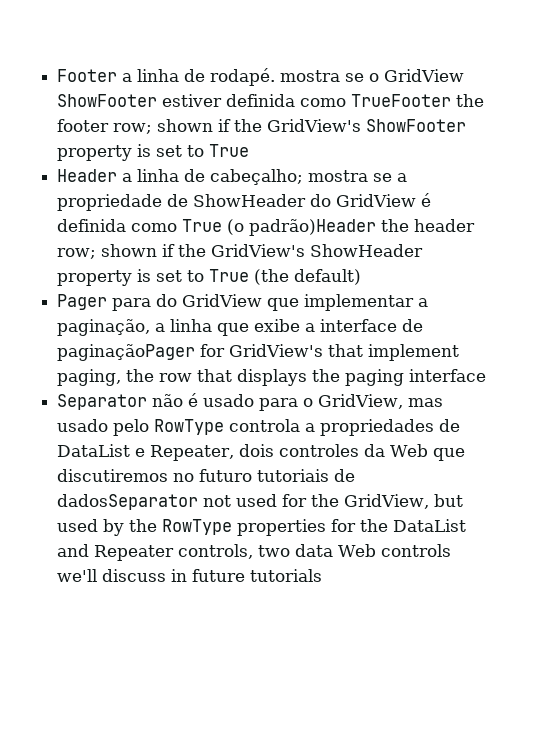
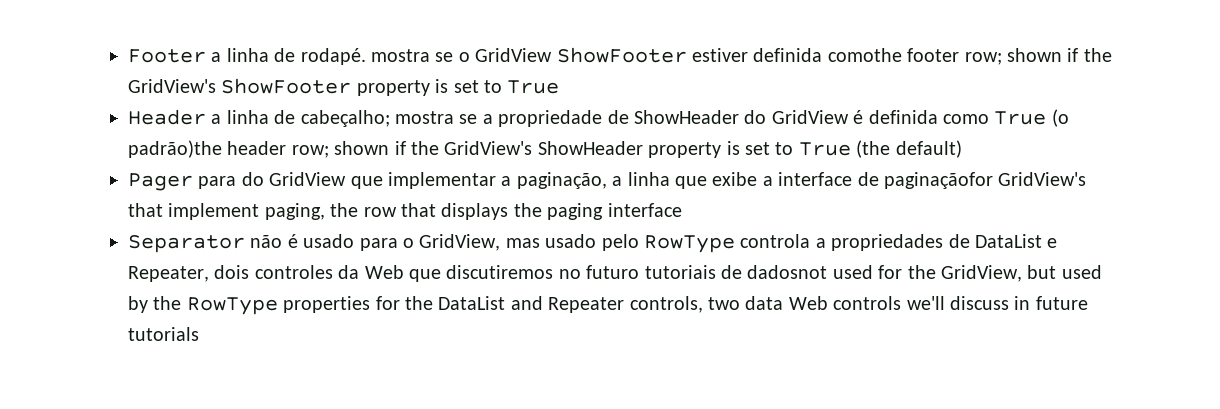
- Footer a linha de rodapé. mostra se o GridView ShowFooter estiver definida como TrueFooter the footer row; shown if the GridView's ShowFooter property is set to True
+ Footer a linha de rodapé. mostra se o GridView ShowFooter estiver definida comothe footer row; shown if the GridView's ShowFooter property is set to True
- Header a linha de cabeçalho; mostra se a propriedade de ShowHeader do GridView é definida como True (o padrão)Header the header row; shown if the GridView's ShowHeader property is set to True (the default)
+ Header a linha de cabeçalho; mostra se a propriedade de ShowHeader do GridView é definida como True (o padrão)the header row; shown if the GridView's ShowHeader property is set to True (the default)
- Pager para do GridView que implementar a paginação, a linha que exibe a interface de paginaçãoPager for GridView's that implement paging, the row that displays the paging interface
+ Pager para do GridView que implementar a paginação, a linha que exibe a interface de paginaçãofor GridView's that implement paging, the row that displays the paging interface
- Separator não é usado para o GridView, mas usado pelo RowType controla a propriedades de DataList e Repeater, dois controles da Web que discutiremos no futuro tutoriais de dadosSeparator not used for the GridView, but used by the RowType properties for the DataList and Repeater controls, two data Web controls we'll discuss in future tutorials
+ Separator não é usado para o GridView, mas usado pelo RowType controla a propriedades de DataList e Repeater, dois controles da Web que discutiremos no futuro tutoriais de dadosnot used for the GridView, but used by the RowType properties for the DataList and Repeater controls, two data Web controls we'll discuss in future tutorials

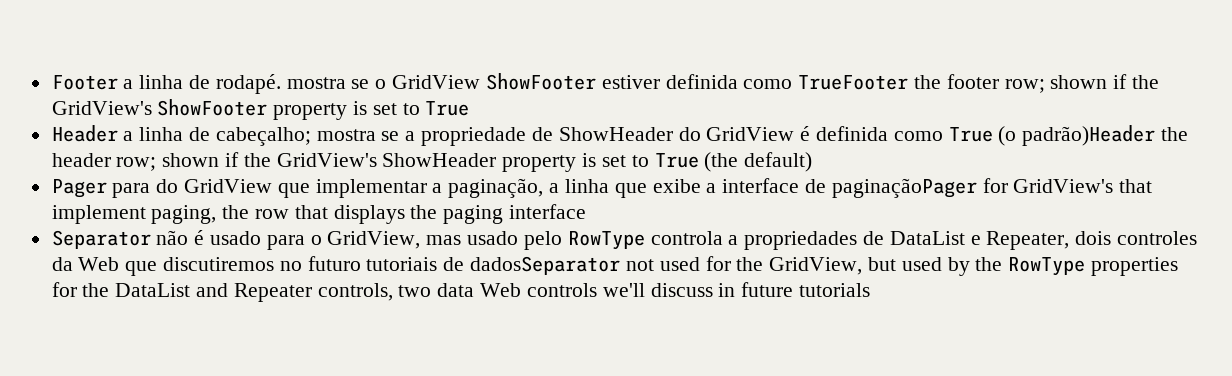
- Footer a linha de rodapé. mostra se o GridView ShowFooter estiver definida comothe footer row; shown if the GridView's ShowFooter property is set to True
+ Footer a linha de rodapé. mostra se o GridView ShowFooter estiver definida como TrueFooter the footer row; shown if the GridView's ShowFooter property is set to True
- Header a linha de cabeçalho; mostra se a propriedade de ShowHeader do GridView é definida como True (o padrão)the header row; shown if the GridView's ShowHeader property is set to True (the default)
+ Header a linha de cabeçalho; mostra se a propriedade de ShowHeader do GridView é definida como True (o padrão)Header the header row; shown if the GridView's ShowHeader property is set to True (the default)
- Pager para do GridView que implementar a paginação, a linha que exibe a interface de paginaçãofor GridView's that implement paging, the row that displays the paging interface
+ Pager para do GridView que implementar a paginação, a linha que exibe a interface de paginaçãoPager for GridView's that implement paging, the row that displays the paging interface
- Separator não é usado para o GridView, mas usado pelo RowType controla a propriedades de DataList e Repeater, dois controles da Web que discutiremos no futuro tutoriais de dadosnot used for the GridView, but used by the RowType properties for the DataList and Repeater controls, two data Web controls we'll discuss in future tutorials
+ Separator não é usado para o GridView, mas usado pelo RowType controla a propriedades de DataList e Repeater, dois controles da Web que discutiremos no futuro tutoriais de dadosSeparator not used for the GridView, but used by the RowType properties for the DataList and Repeater controls, two data Web controls we'll discuss in future tutorials

